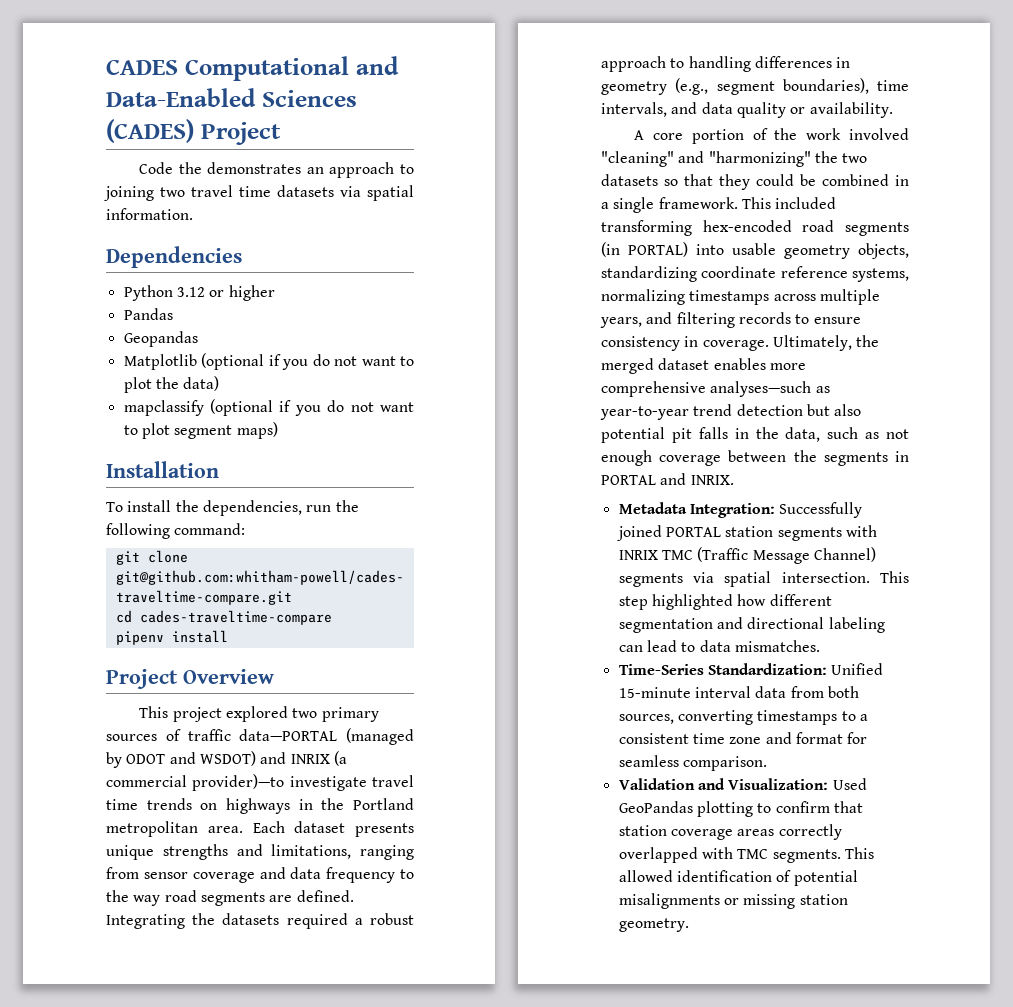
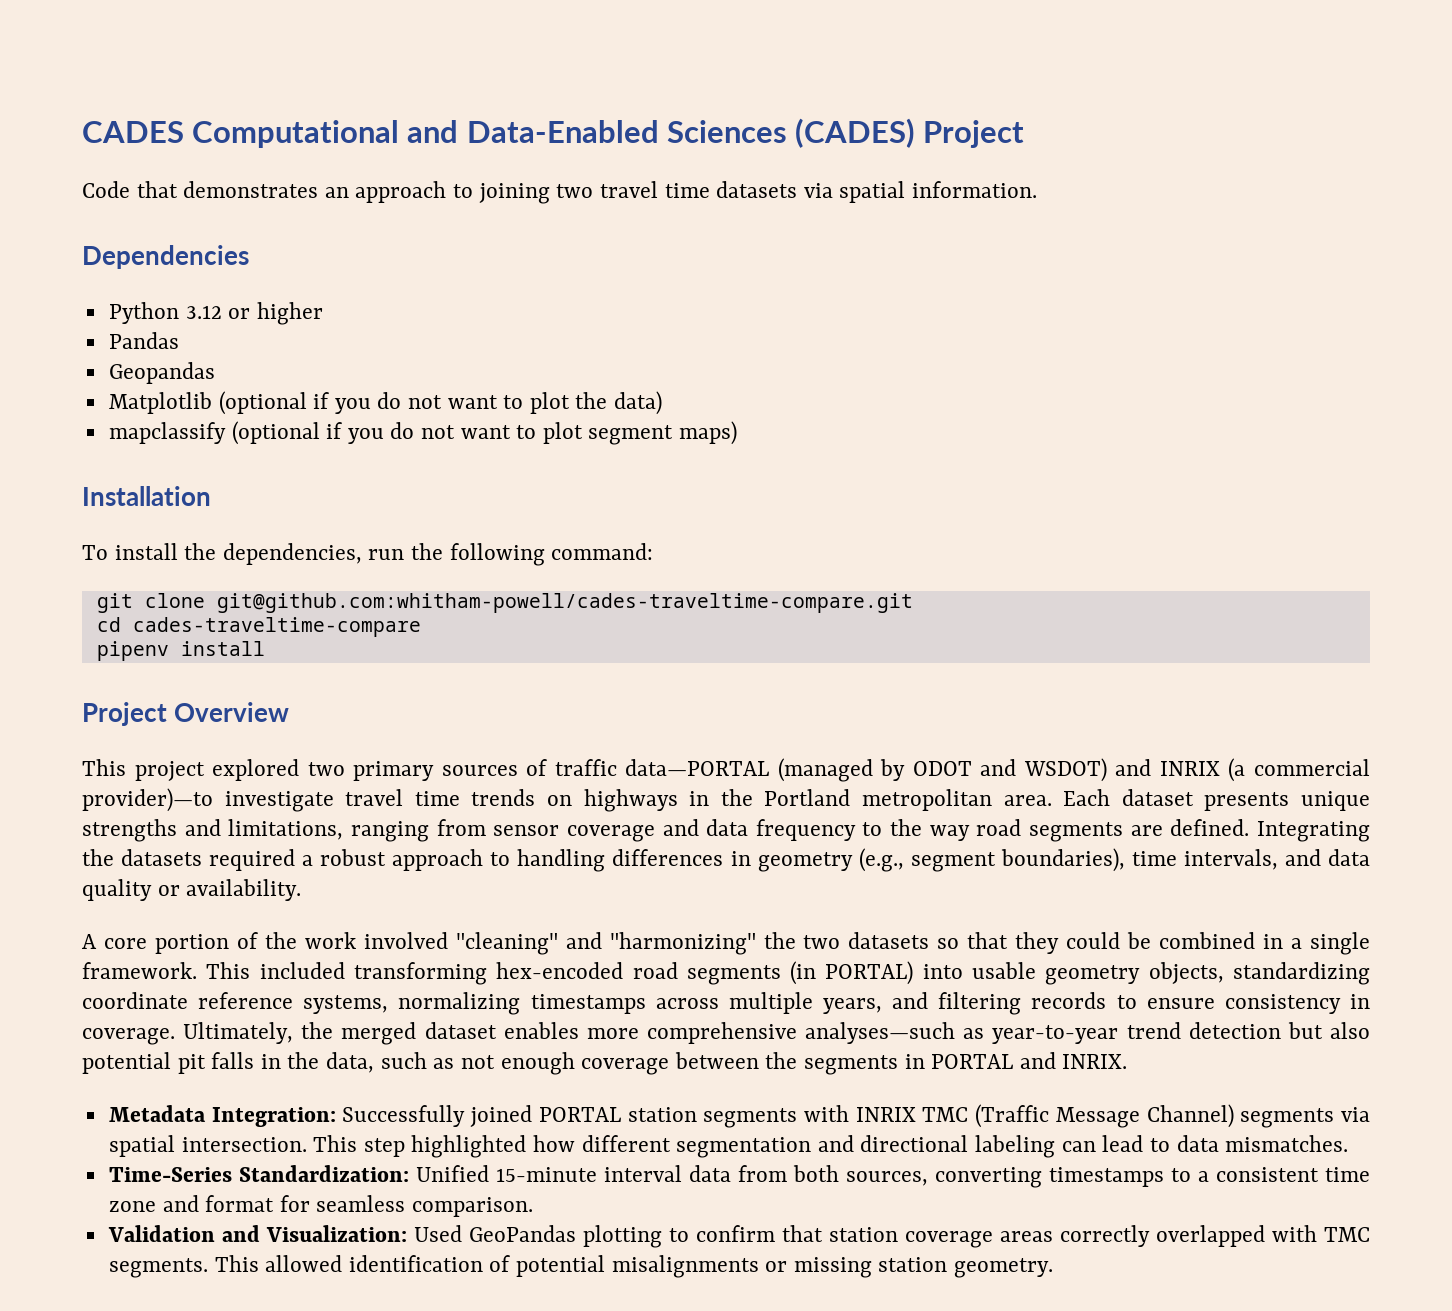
- Code the demonstrates an approach to joining two travel time datasets via spatial information.
+ Code that demonstrates an approach to joining two travel time datasets via spatial information.

